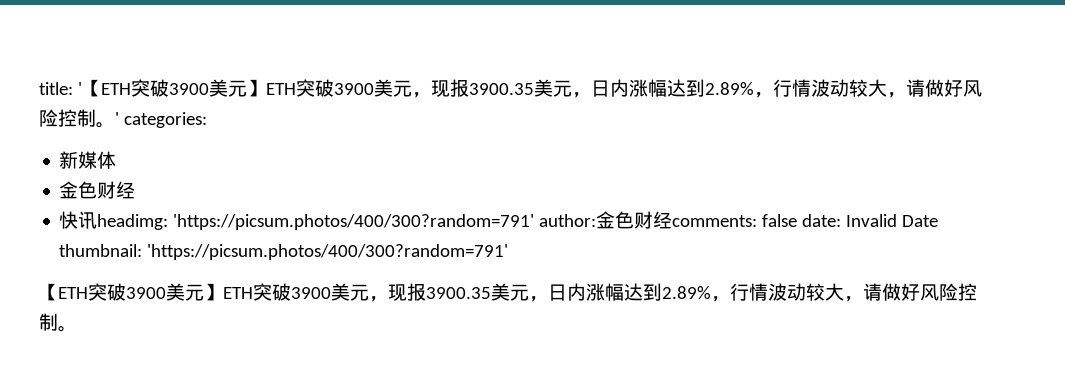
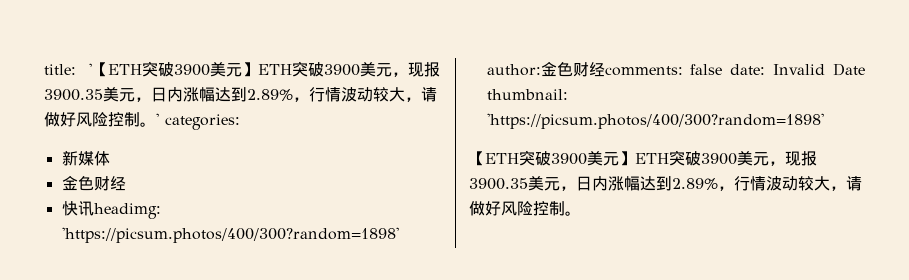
- 快讯headimg: 'https://picsum.photos/400/300?random=791' author:金色财经comments: false date: Invalid Date thumbnail: 'https://picsum.photos/400/300?random=791'
+ 快讯headimg: 'https://picsum.photos/400/300?random=1898' author:金色财经comments: false date: Invalid Date thumbnail: 'https://picsum.photos/400/300?random=1898'

